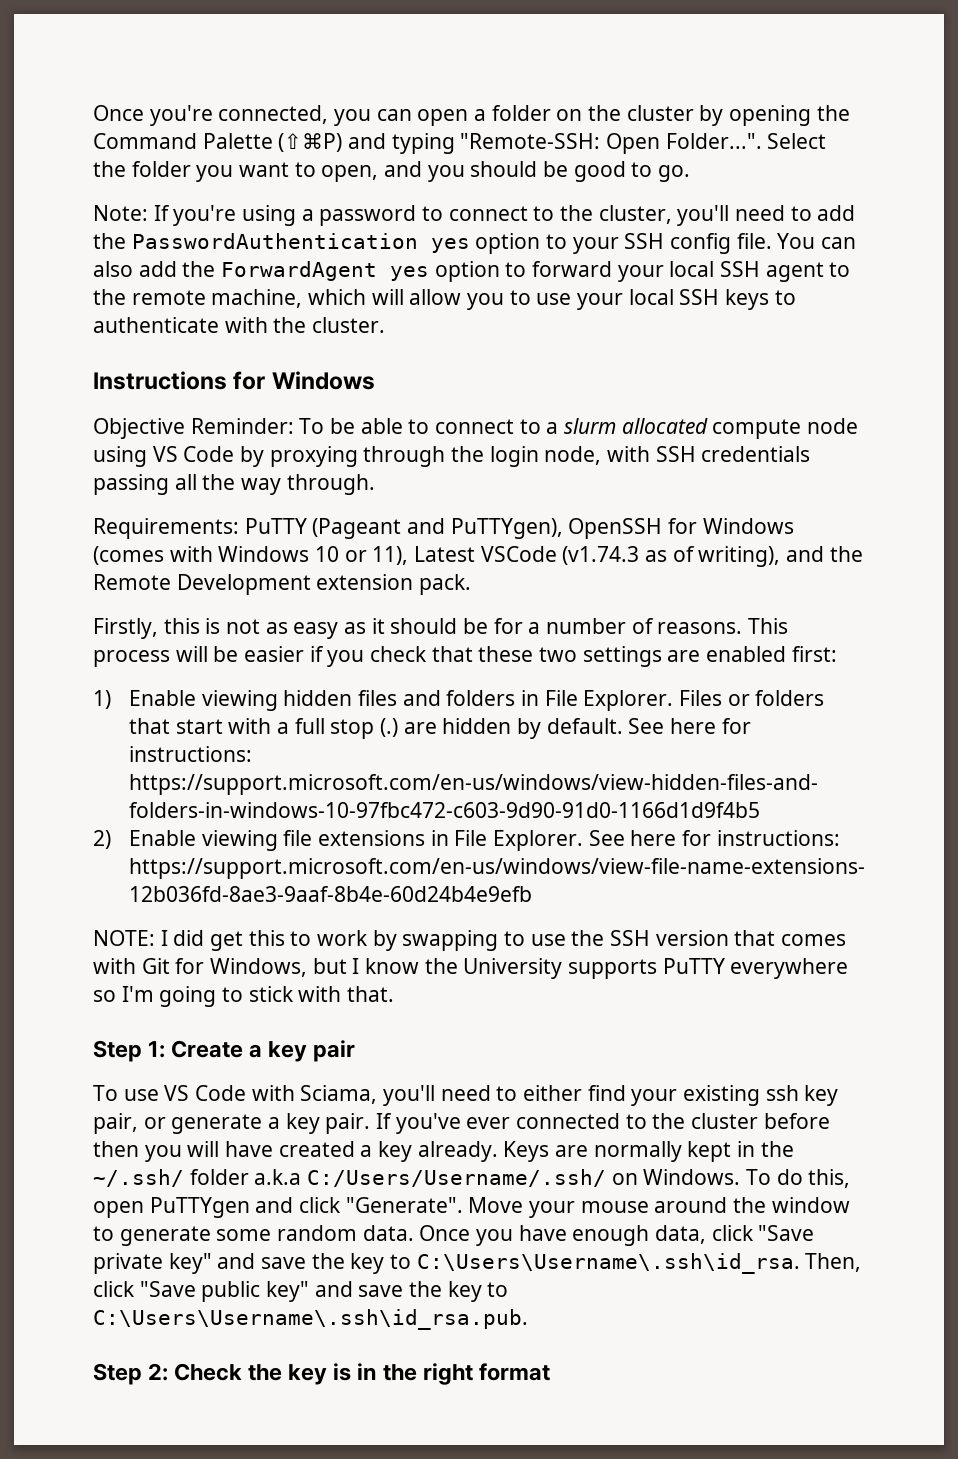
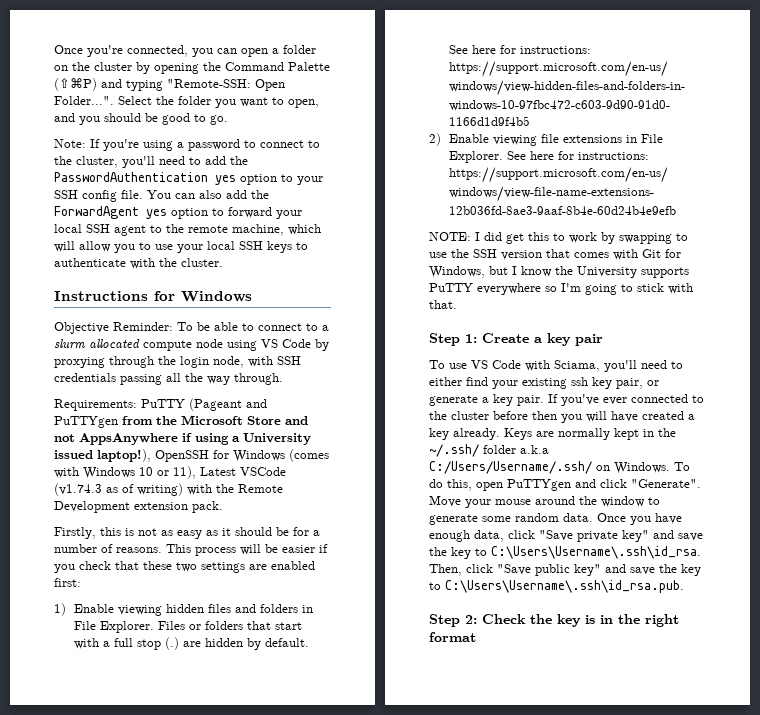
- Requirements: PuTTY (Pageant and PuTTYgen), OpenSSH for Windows (comes with Windows 10 or 11), Latest VSCode (v1.74.3 as of writing), and the Remote Development extension pack.
+ Requirements: PuTTY (Pageant and PuTTYgen from the Microsoft Store and not AppsAnywhere if using a University issued laptop!), OpenSSH for Windows (comes with Windows 10 or 11), Latest VSCode (v1.74.3 as of writing) with the Remote Development extension pack.

